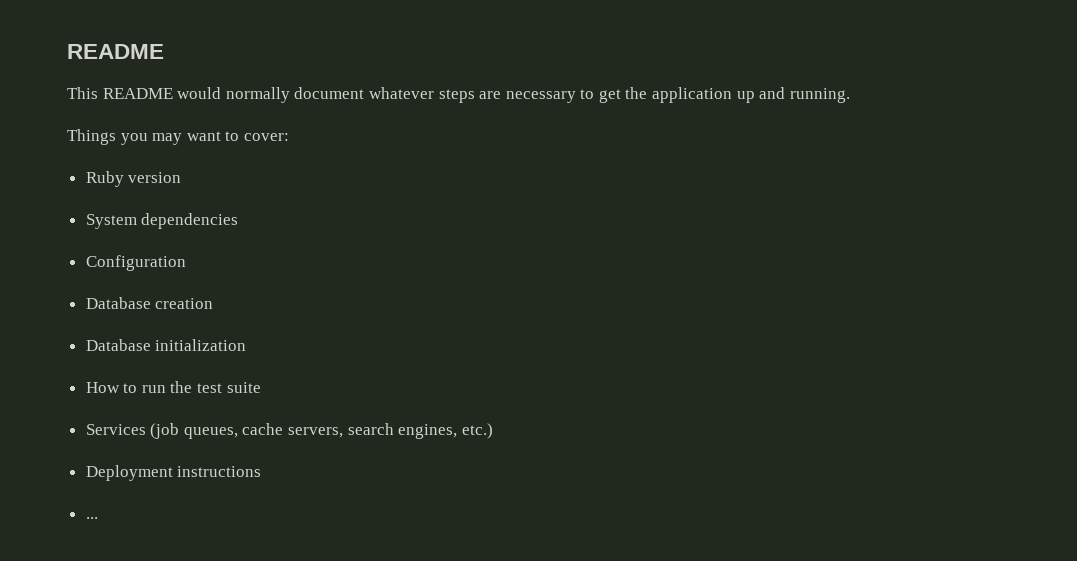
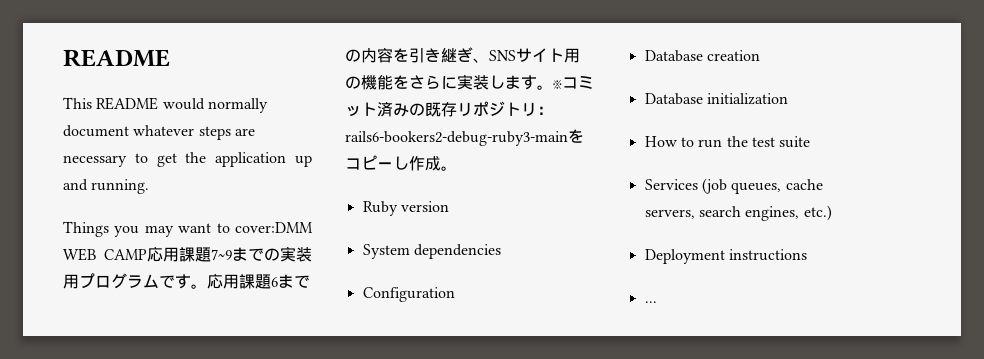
- Things you may want to cover:
+ Things you may want to cover:DMM WEB CAMP応用課題7~9までの実装用プログラムです。応用課題6までの内容を引き継ぎ、SNSサイト用の機能をさらに実装します。※コミット済みの既存リポジトリ：rails6-bookers2-debug-ruby3-mainをコピーし作成。

